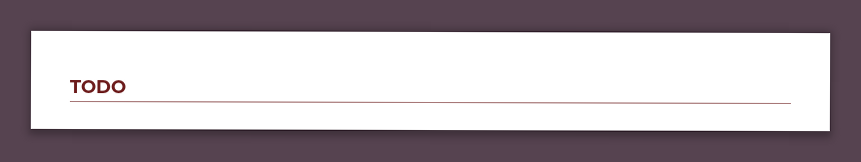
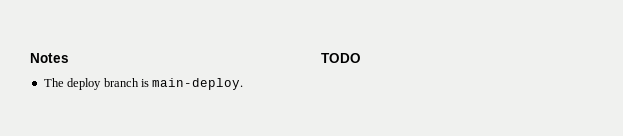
+ Notes
+ The deploy branch is main-deploy.

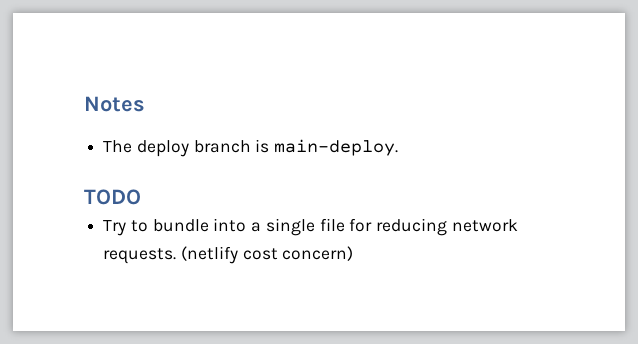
+ Try to bundle into a single file for reducing network requests. (netlify cost concern)

